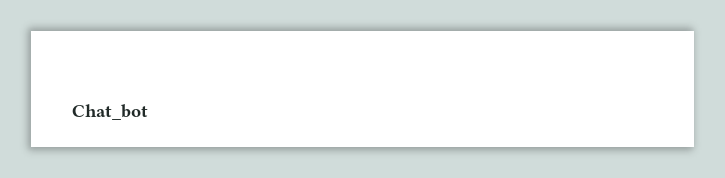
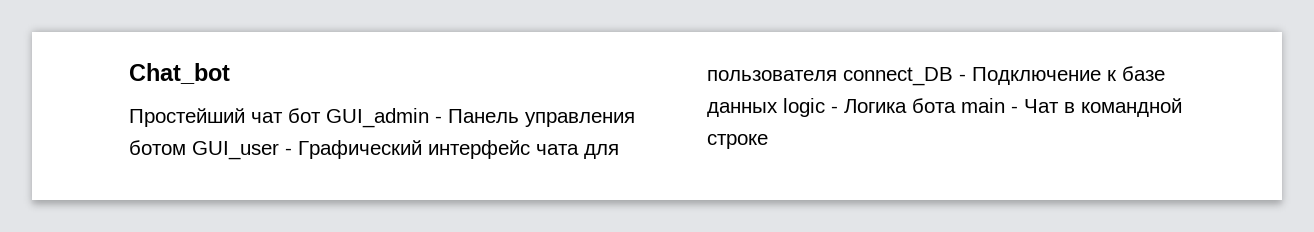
+ Простейший чат бот GUI_admin - Панель управления ботом GUI_user - Графический интерфейс чата для пользователя connect_DB - Подключение к базе данных logic - Логика бота main - Чат в командной строке

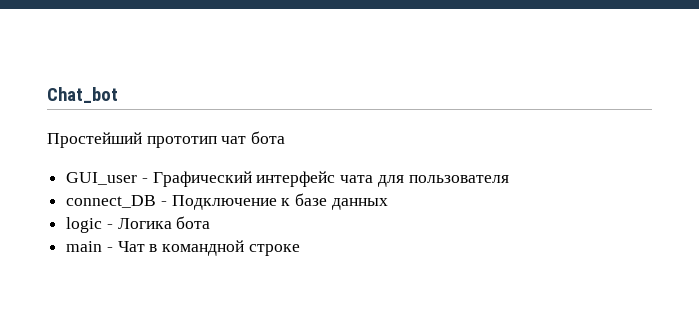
- Простейший чат бот GUI_admin - Панель управления ботом GUI_user - Графический интерфейс чата для пользователя connect_DB - Подключение к базе данных logic - Логика бота main - Чат в командной строке
+ Простейший прототип чат бота
+ GUI_user - Графический интерфейс чата для пользователя
+ connect_DB - Подключение к базе данных
+ logic - Логика бота
+ main - Чат в командной строке

